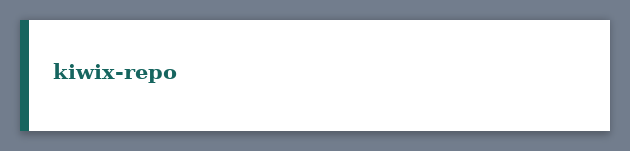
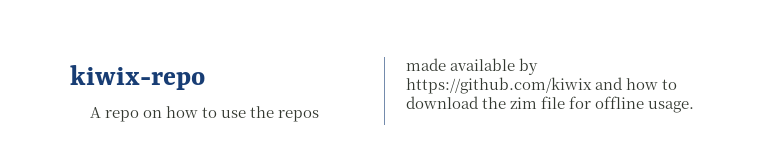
+ A repo on how to use the repos made available by https://github.com/kiwix and how to download the zim file for offline usage.

